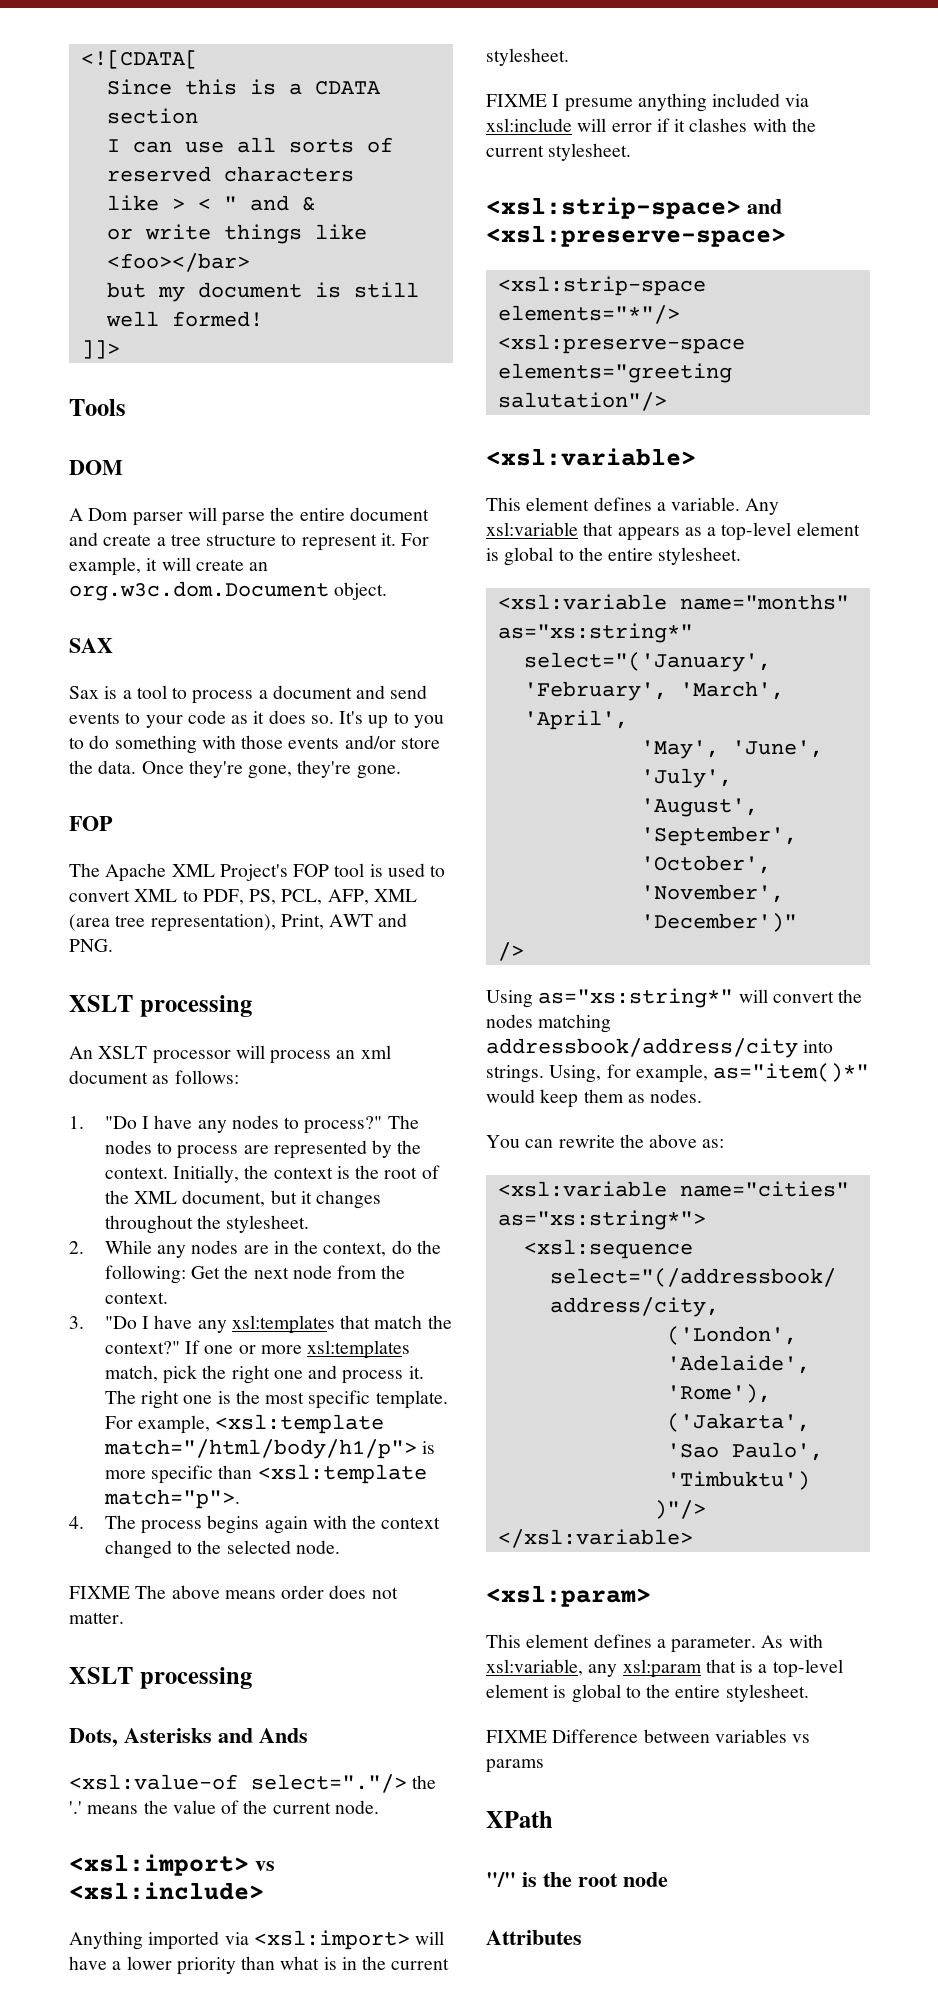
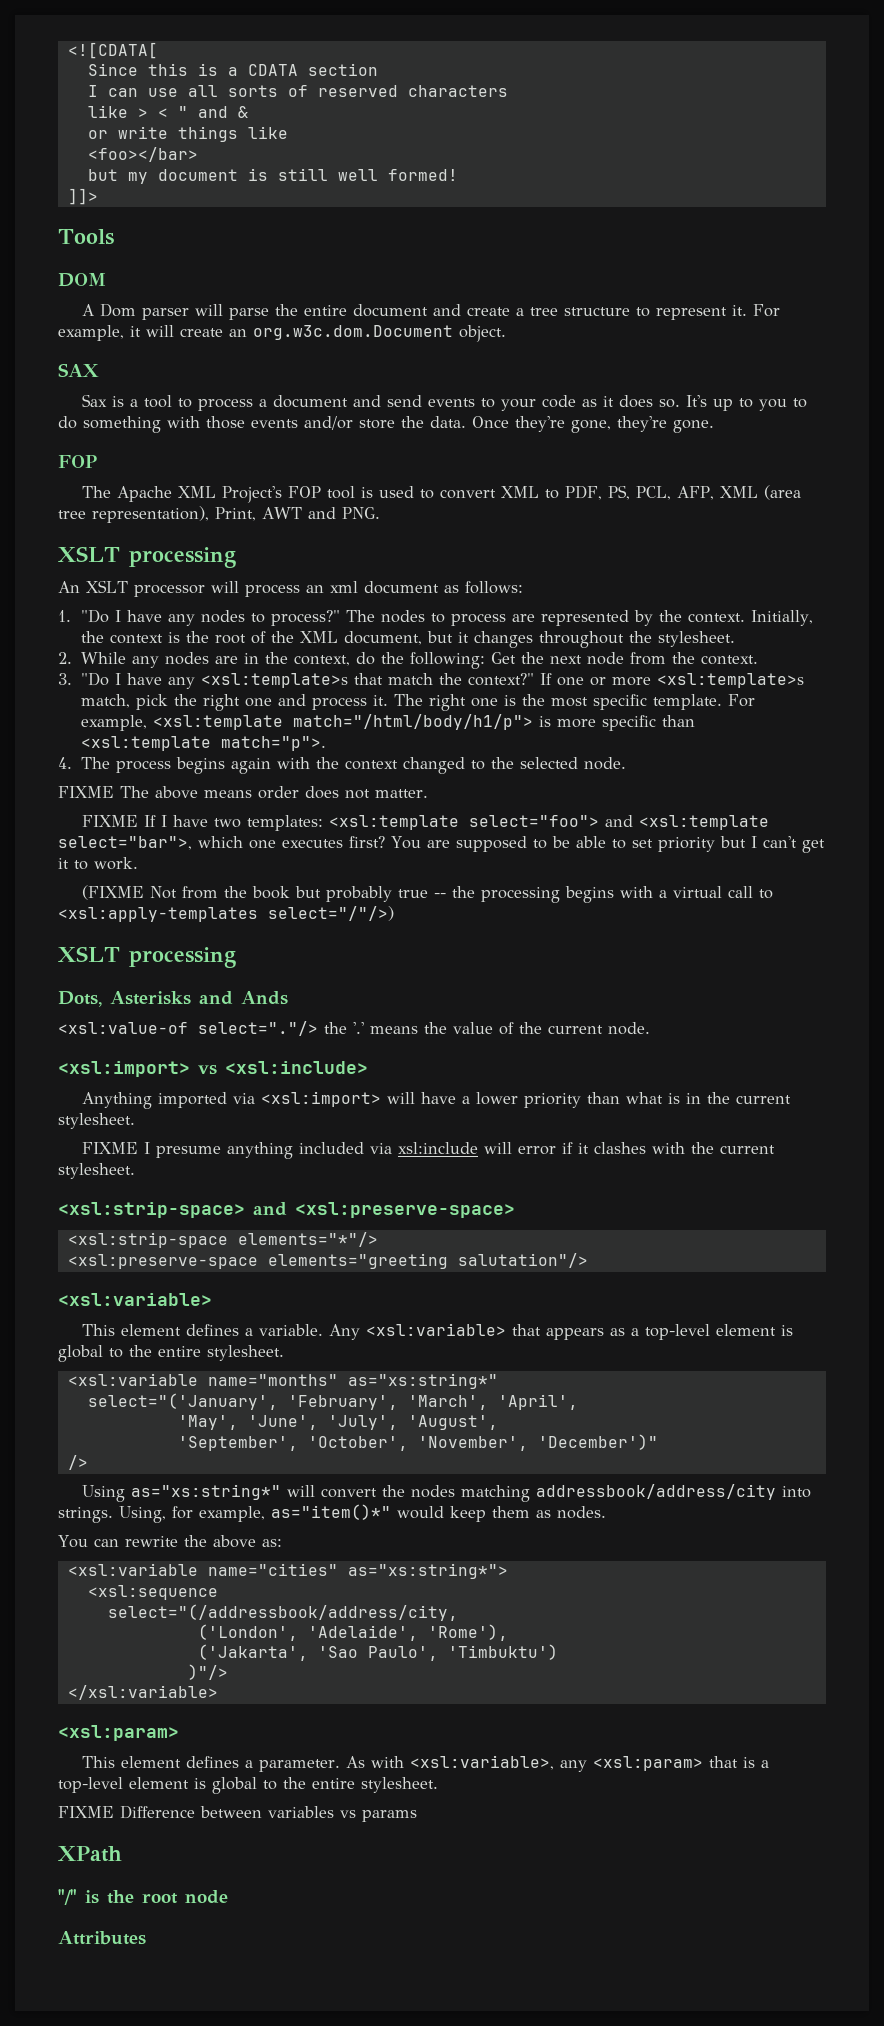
- 3. "Do I have any xsl:templates that match the context?"
+ 3. "Do I have any <xsl:template>s that match the context?"
- If one or more xsl:templates match, pick the right one and process it.
+ If one or more <xsl:template>s match, pick the right one and process it.
+ FIXME If I have two templates: <xsl:template select="foo"> and <xsl:template select="bar">, which one executes first? You are supposed to be able to set priority but I can't get it to work.
+ (FIXME Not from the book but probably true -- the processing begins with a virtual call to <xsl:apply-templates select="/"/>)
- Any xsl:variable that appears as a top-level element is global to the entire stylesheet.
+ Any <xsl:variable> that appears as a top-level element is global to the entire stylesheet.
- As with xsl:variable, any xsl:param that is a top-level element is global to the entire stylesheet.
+ As with <xsl:variable>, any <xsl:param> that is a top-level element is global to the entire stylesheet.

